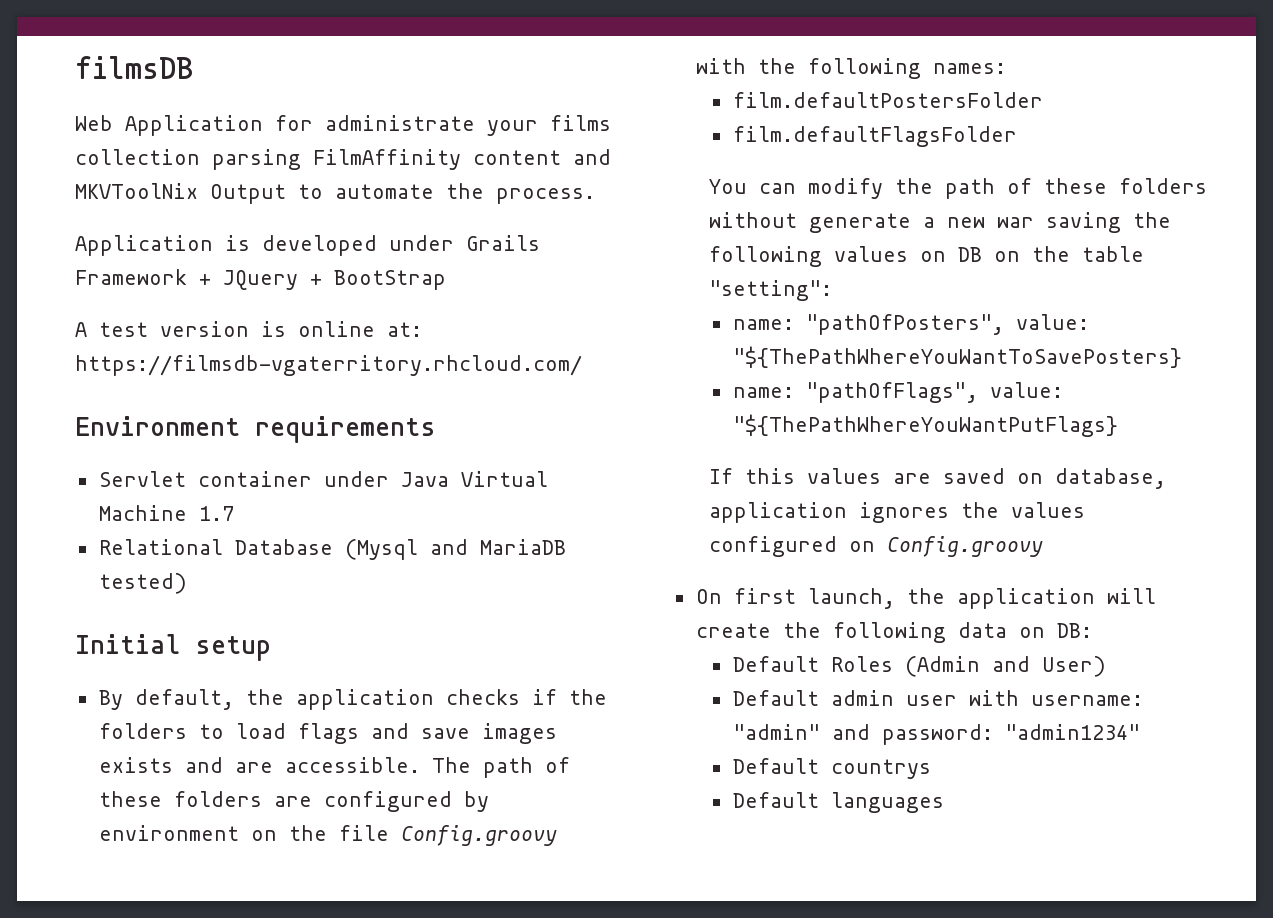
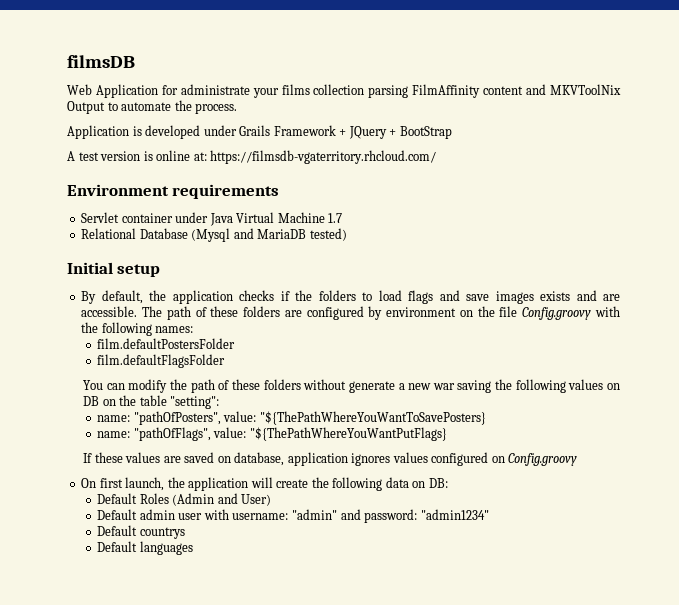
- If this values are saved on database, application ignores the values configured on Config.groovy
+ If these values are saved on database, application ignores values configured on Config.groovy

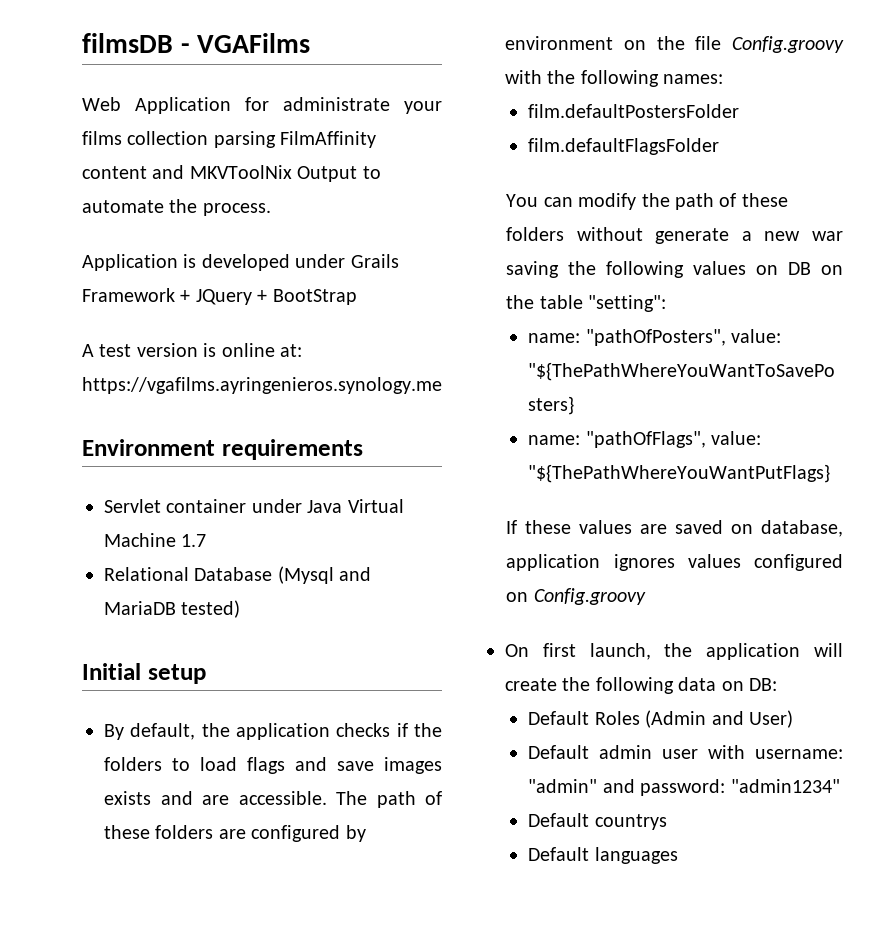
- filmsDB
+ filmsDB - VGAFilms
- A test version is online at: https://filmsdb-vgaterritory.rhcloud.com/
+ A test version is online at: https://vgafilms.ayringenieros.synology.me

